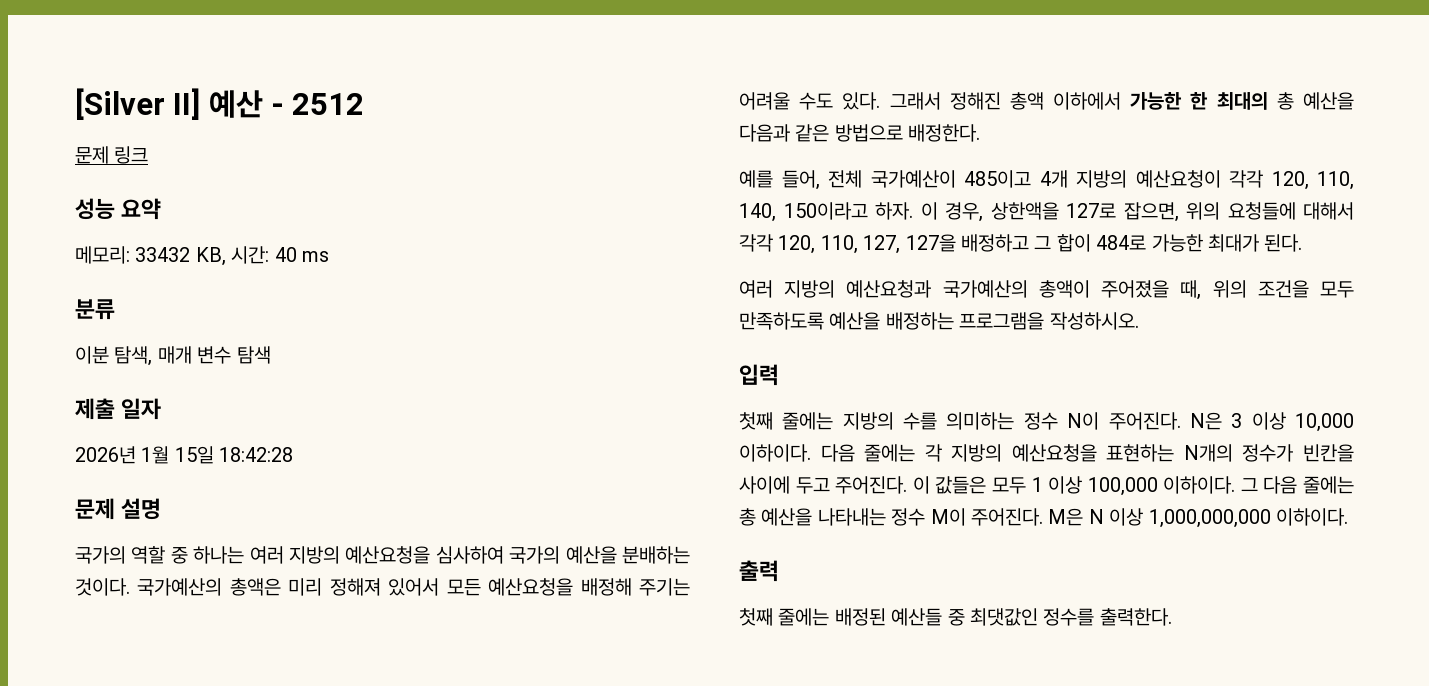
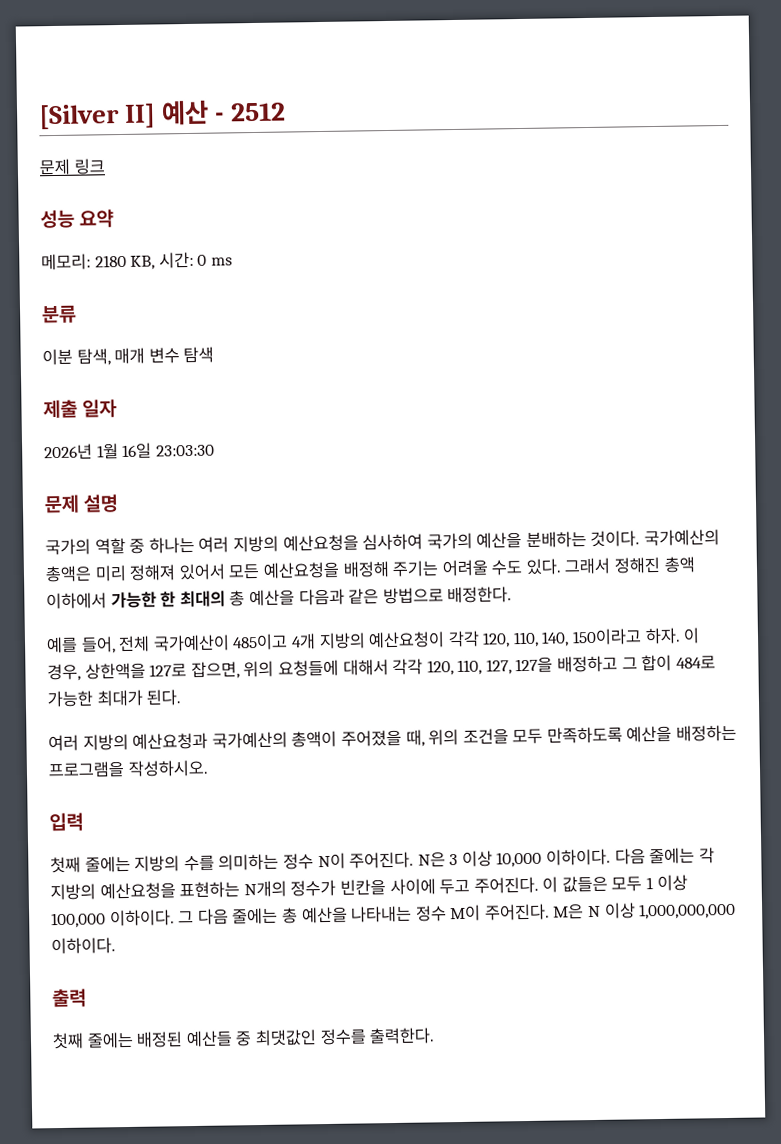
- 메모리: 33432 KB, 시간: 40 ms
+ 메모리: 2180 KB, 시간: 0 ms
- 2026년 1월 15일 18:42:28
+ 2026년 1월 16일 23:03:30

